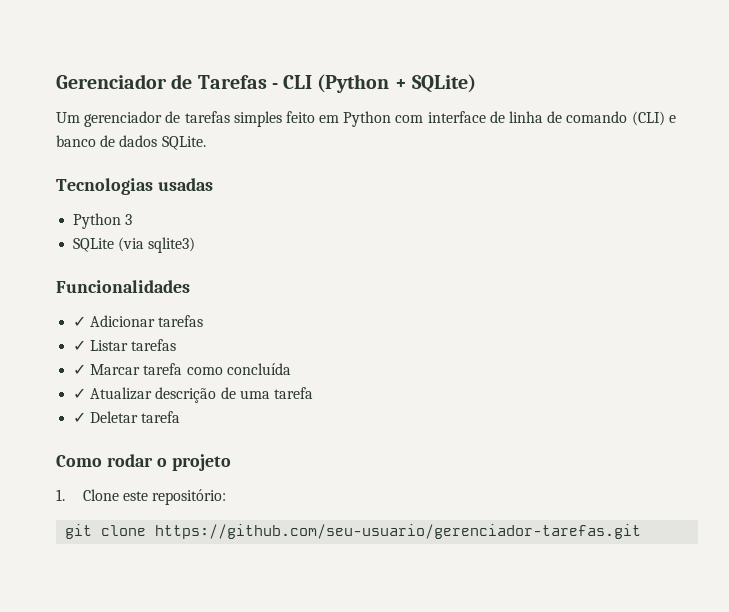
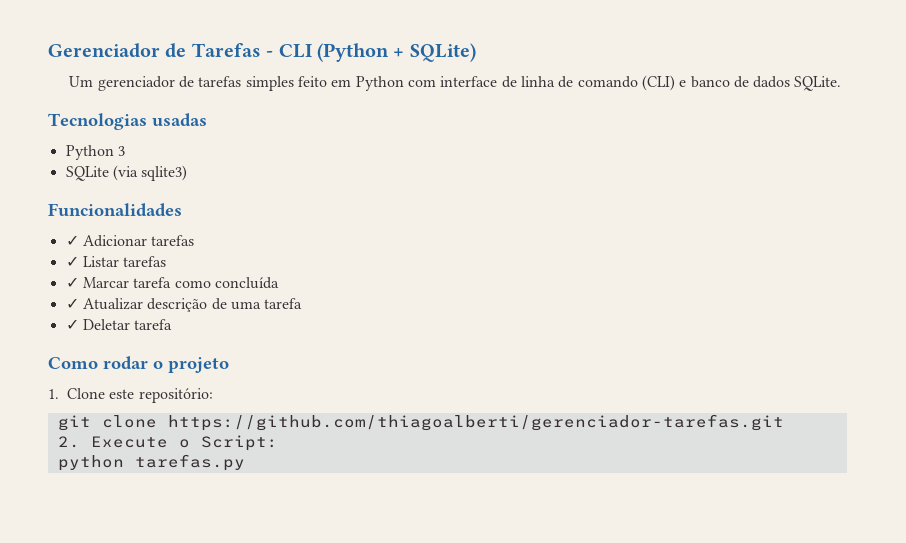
- git clone https://github.com/seu-usuario/gerenciador-tarefas.git
+ git clone https://github.com/thiagoalberti/gerenciador-tarefas.git
+ 2. Execute o Script:
+ python tarefas.py

